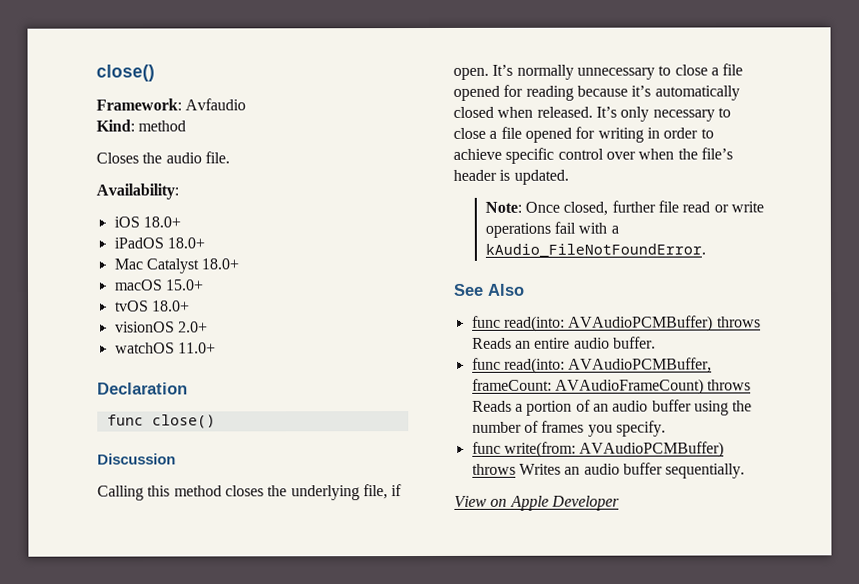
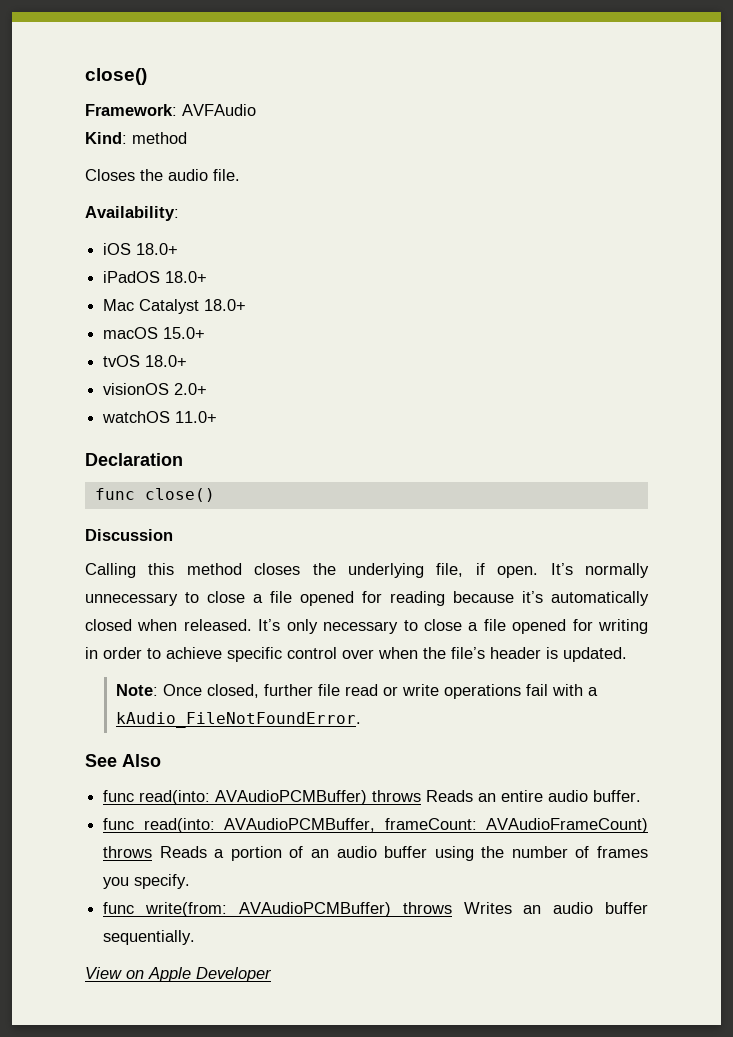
- Framework: Avfaudio
+ Framework: AVFAudio

